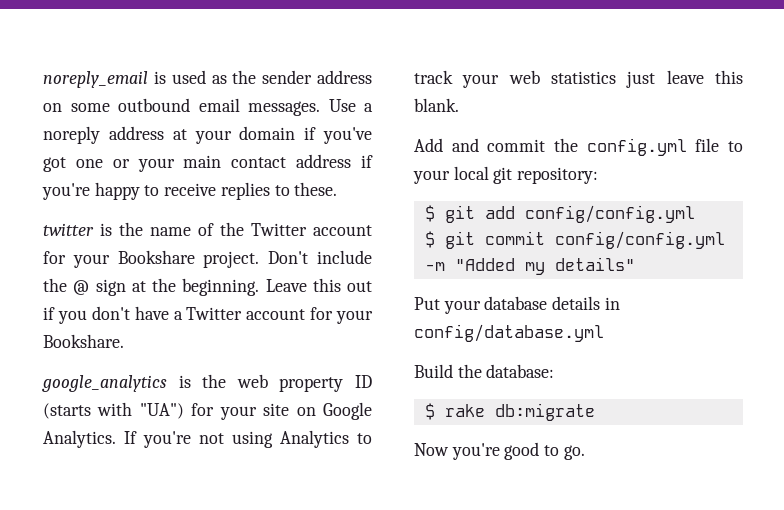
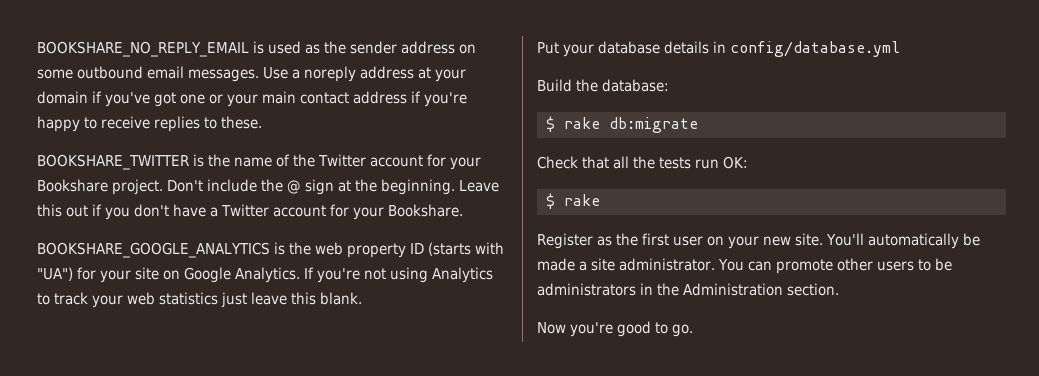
- noreply_email is used as the sender address on some outbound email messages.
+ BOOKSHARE_NO_REPLY_EMAIL is used as the sender address on some outbound email messages.
- twitter is the name of the Twitter account for your Bookshare project.
+ BOOKSHARE_TWITTER is the name of the Twitter account for your Bookshare project.
- google_analytics is the web property ID (starts with "UA") for your site on Google Analytics.
+ BOOKSHARE_GOOGLE_ANALYTICS is the web property ID (starts with "UA") for your site on Google Analytics.
- Add and commit the config.yml file to your local git repository:
- $ git add config/config.yml
- $ git commit config/config.yml -m "Added my details"
+ Check that all the tests run OK:
+ $ rake
+ Register as the first user on your new site. You'll automatically be made a site administrator. You can promote other users to be administrators in the Administration section.

